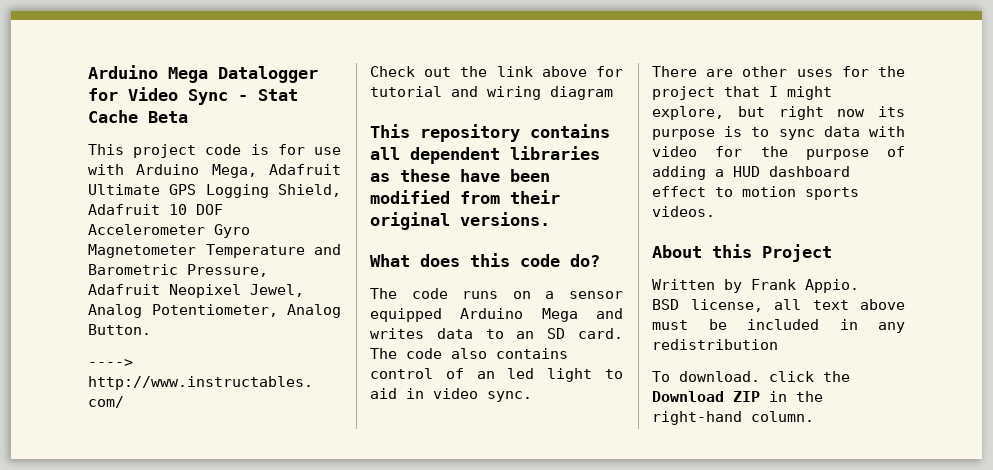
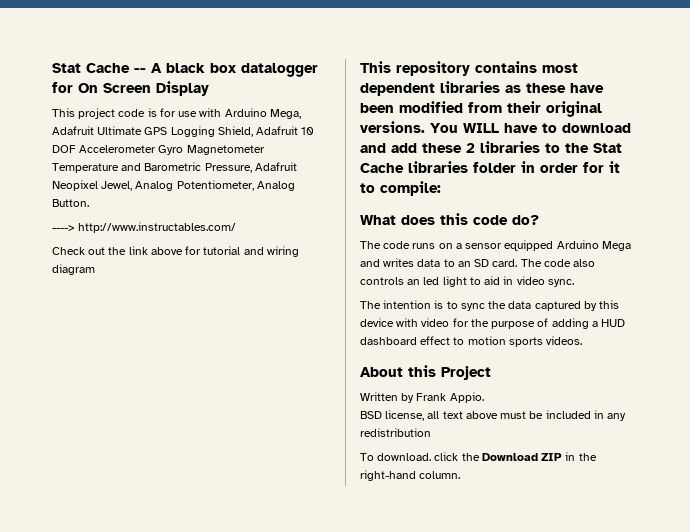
- Arduino Mega Datalogger for Video Sync - Stat Cache Beta
+ Stat Cache -- A black box datalogger for On Screen Display
- This repository contains all dependent libraries as these have been modified from their original versions.
+ This repository contains most dependent libraries as these have been modified from their original versions. You WILL have to download and add these 2 libraries to the Stat Cache libraries folder in order for it to compile:
- The code also contains control of an led light to aid in video sync.
+ The code also controls an led light to aid in video sync.
- There are other uses for the project that I might explore, but right now its purpose is to sync data with video for the purpose of adding a HUD dashboard effect to motion sports videos.
+ The intention is to sync the data captured by this device with video for the purpose of adding a HUD dashboard effect to motion sports videos.

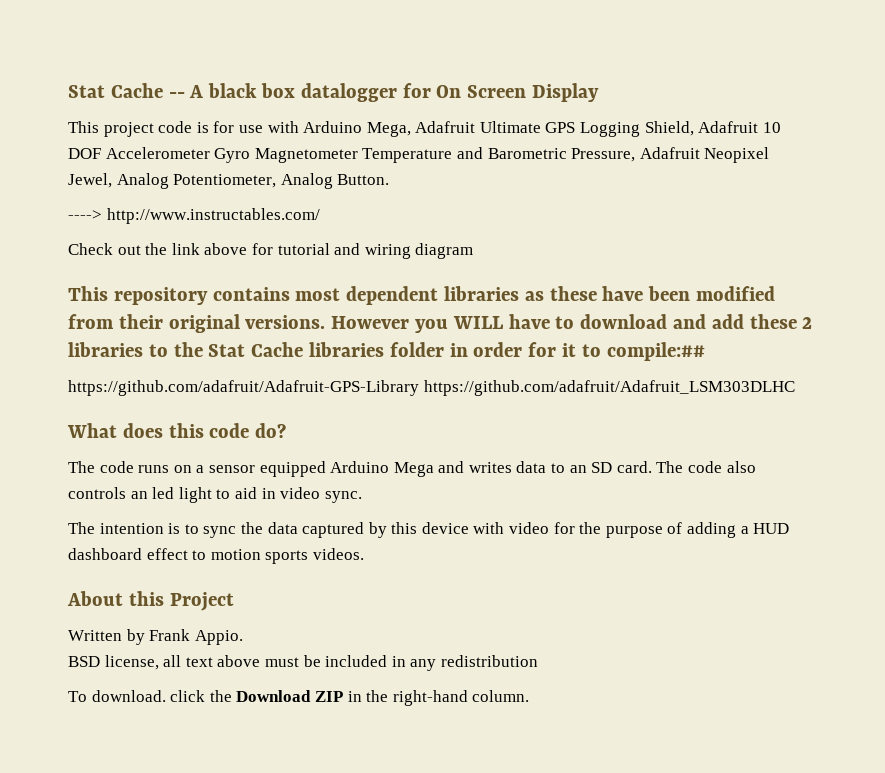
- You WILL have to download and add these 2 libraries to the Stat Cache libraries folder in order for it to compile:
+ However you WILL have to download and add these 2 libraries to the Stat Cache libraries folder in order for it to compile:##
+ https://github.com/adafruit/Adafruit-GPS-Library https://github.com/adafruit/Adafruit_LSM303DLHC

